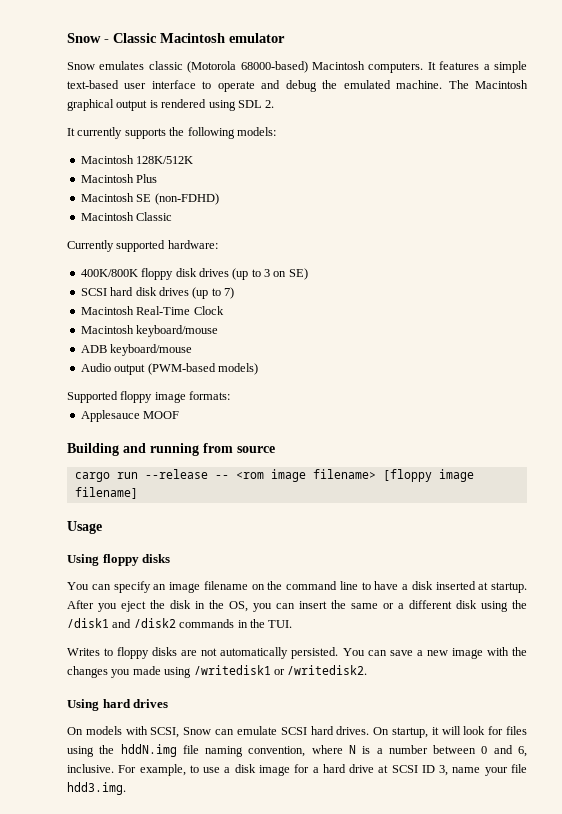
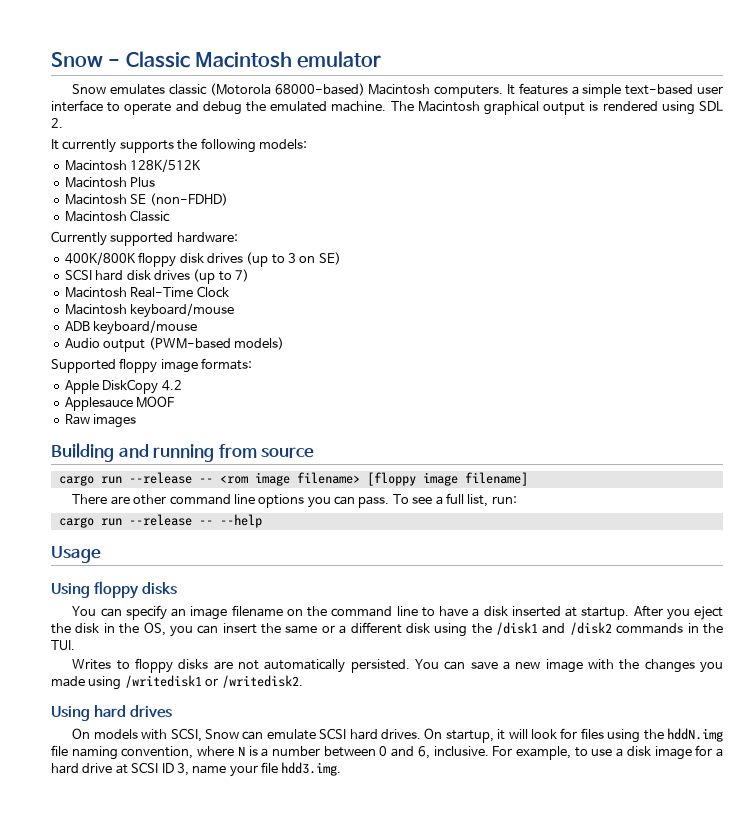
+ Apple DiskCopy 4.2
+ Raw images
+ There are other command line options you can pass. To see a full list, run:
+ cargo run --release -- --help

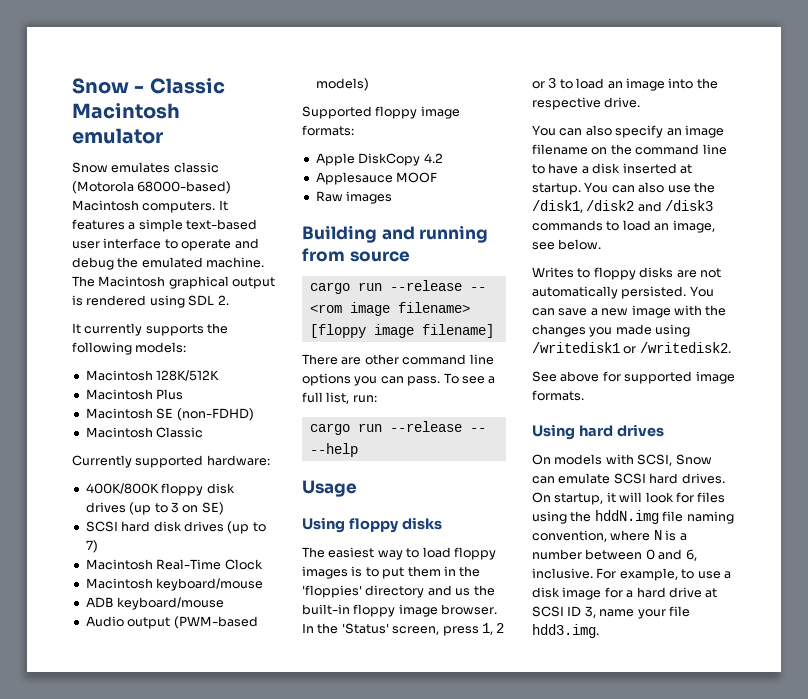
- You can specify an image filename on the command line to have a disk inserted at startup.
+ The easiest way to load floppy images is to put them in the 'floppies' directory and us the built-in floppy image browser. In the 'Status' screen, press 1, 2 or 3 to load an image into the respective drive.
+ You can also specify an image filename on the command line to have a disk inserted at startup.
- After you eject the disk in the OS, you can insert the same or a different disk using the /disk1 and /disk2 commands in the TUI.
+ You can also use the /disk1, /disk2 and /disk3 commands to load an image, see below.
+ See above for supported image formats.

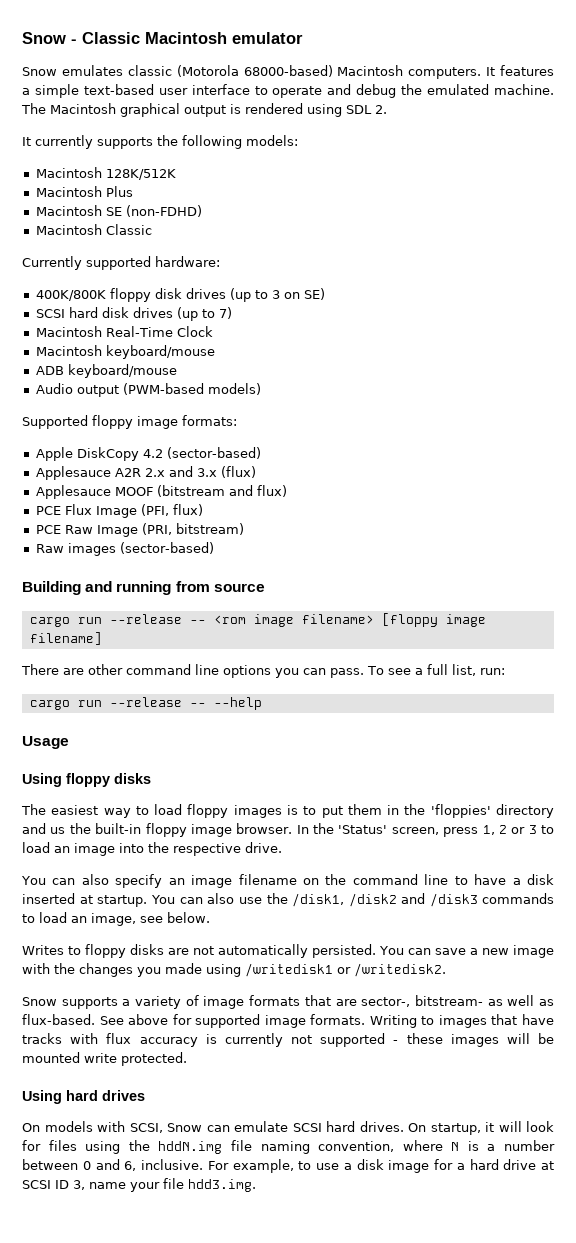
- Apple DiskCopy 4.2
- Applesauce MOOF
+ Apple DiskCopy 4.2 (sector-based)
+ Applesauce A2R 2.x and 3.x (flux)
+ Applesauce MOOF (bitstream and flux)
+ PCE Flux Image (PFI, flux)
+ PCE Raw Image (PRI, bitstream)
- Raw images
+ Raw images (sector-based)
+ Snow supports a variety of image formats that are sector-, bitstream- as well as flux-based.
+ Writing to images that have tracks with flux accuracy is currently not supported - these images will be mounted write protected.

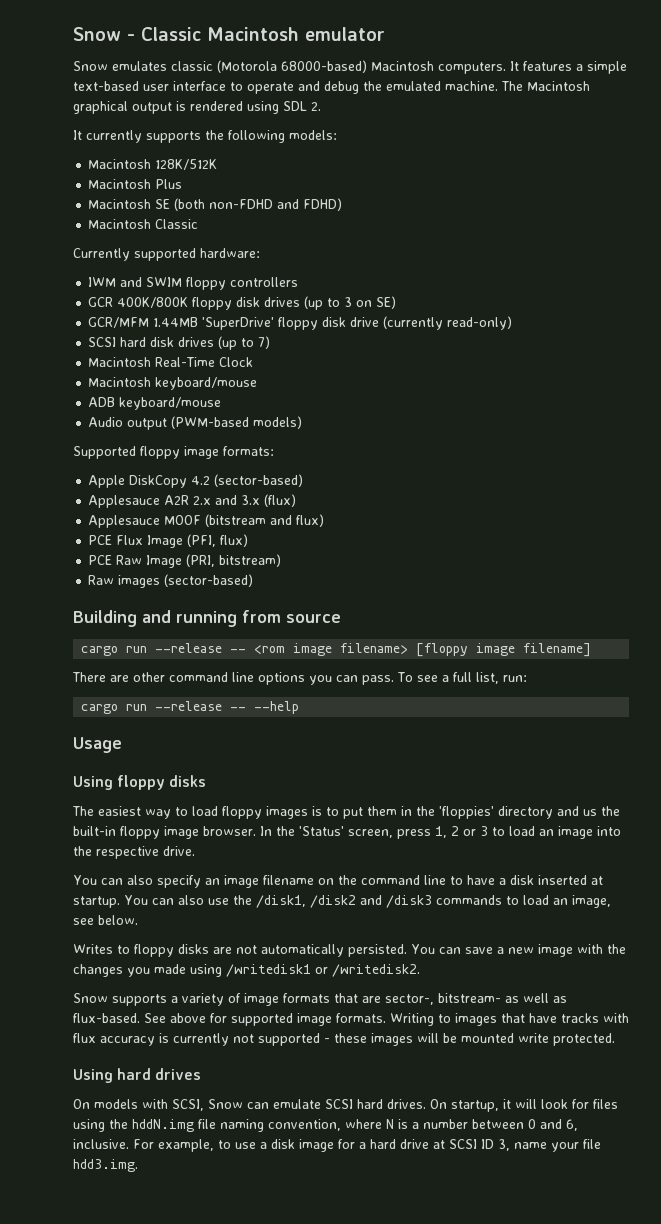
- Macintosh SE (non-FDHD)
+ Macintosh SE (both non-FDHD and FDHD)
- 400K/800K floppy disk drives (up to 3 on SE)
+ IWM and SWIM floppy controllers
+ GCR 400K/800K floppy disk drives (up to 3 on SE)
+ GCR/MFM 1.44MB 'SuperDrive' floppy disk drive (currently read-only)

